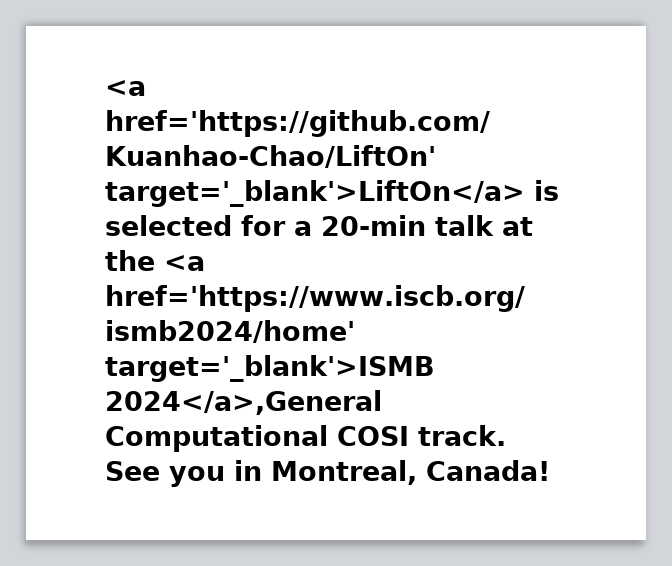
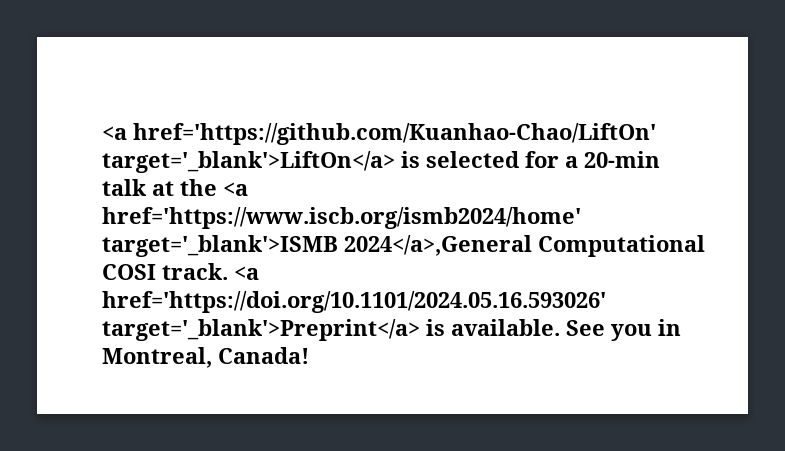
+ <a href='https://doi.org/10.1101/2024.05.16.593026' target='_blank'>Preprint</a> is available.

